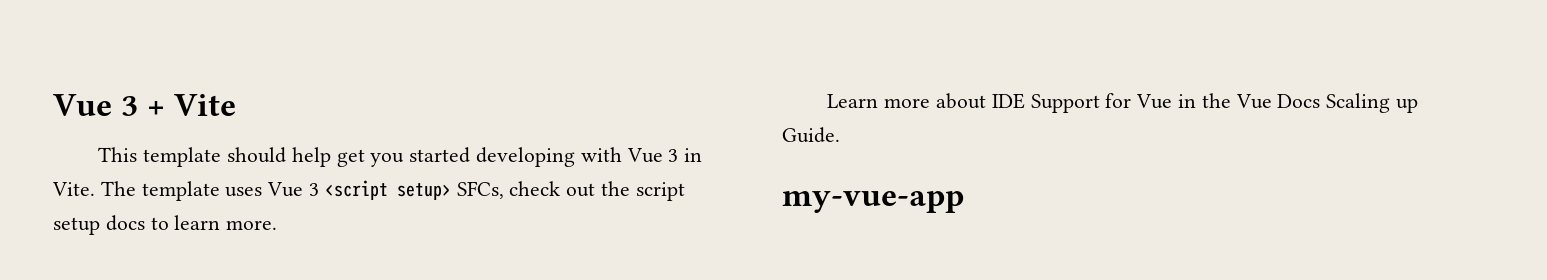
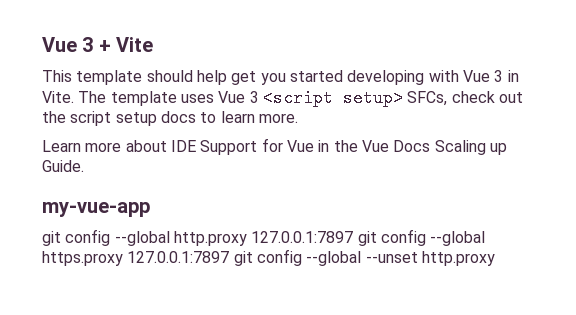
+ git config --global http.proxy 127.0.0.1:7897 git config --global https.proxy 127.0.0.1:7897 git config --global --unset http.proxy

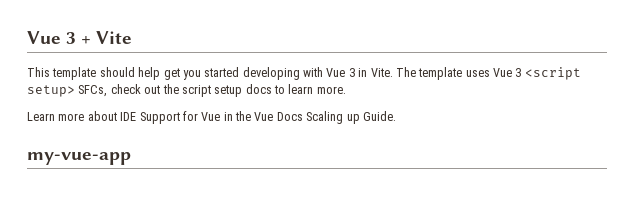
- git config --global http.proxy 127.0.0.1:7897 git config --global https.proxy 127.0.0.1:7897 git config --global --unset http.proxy

